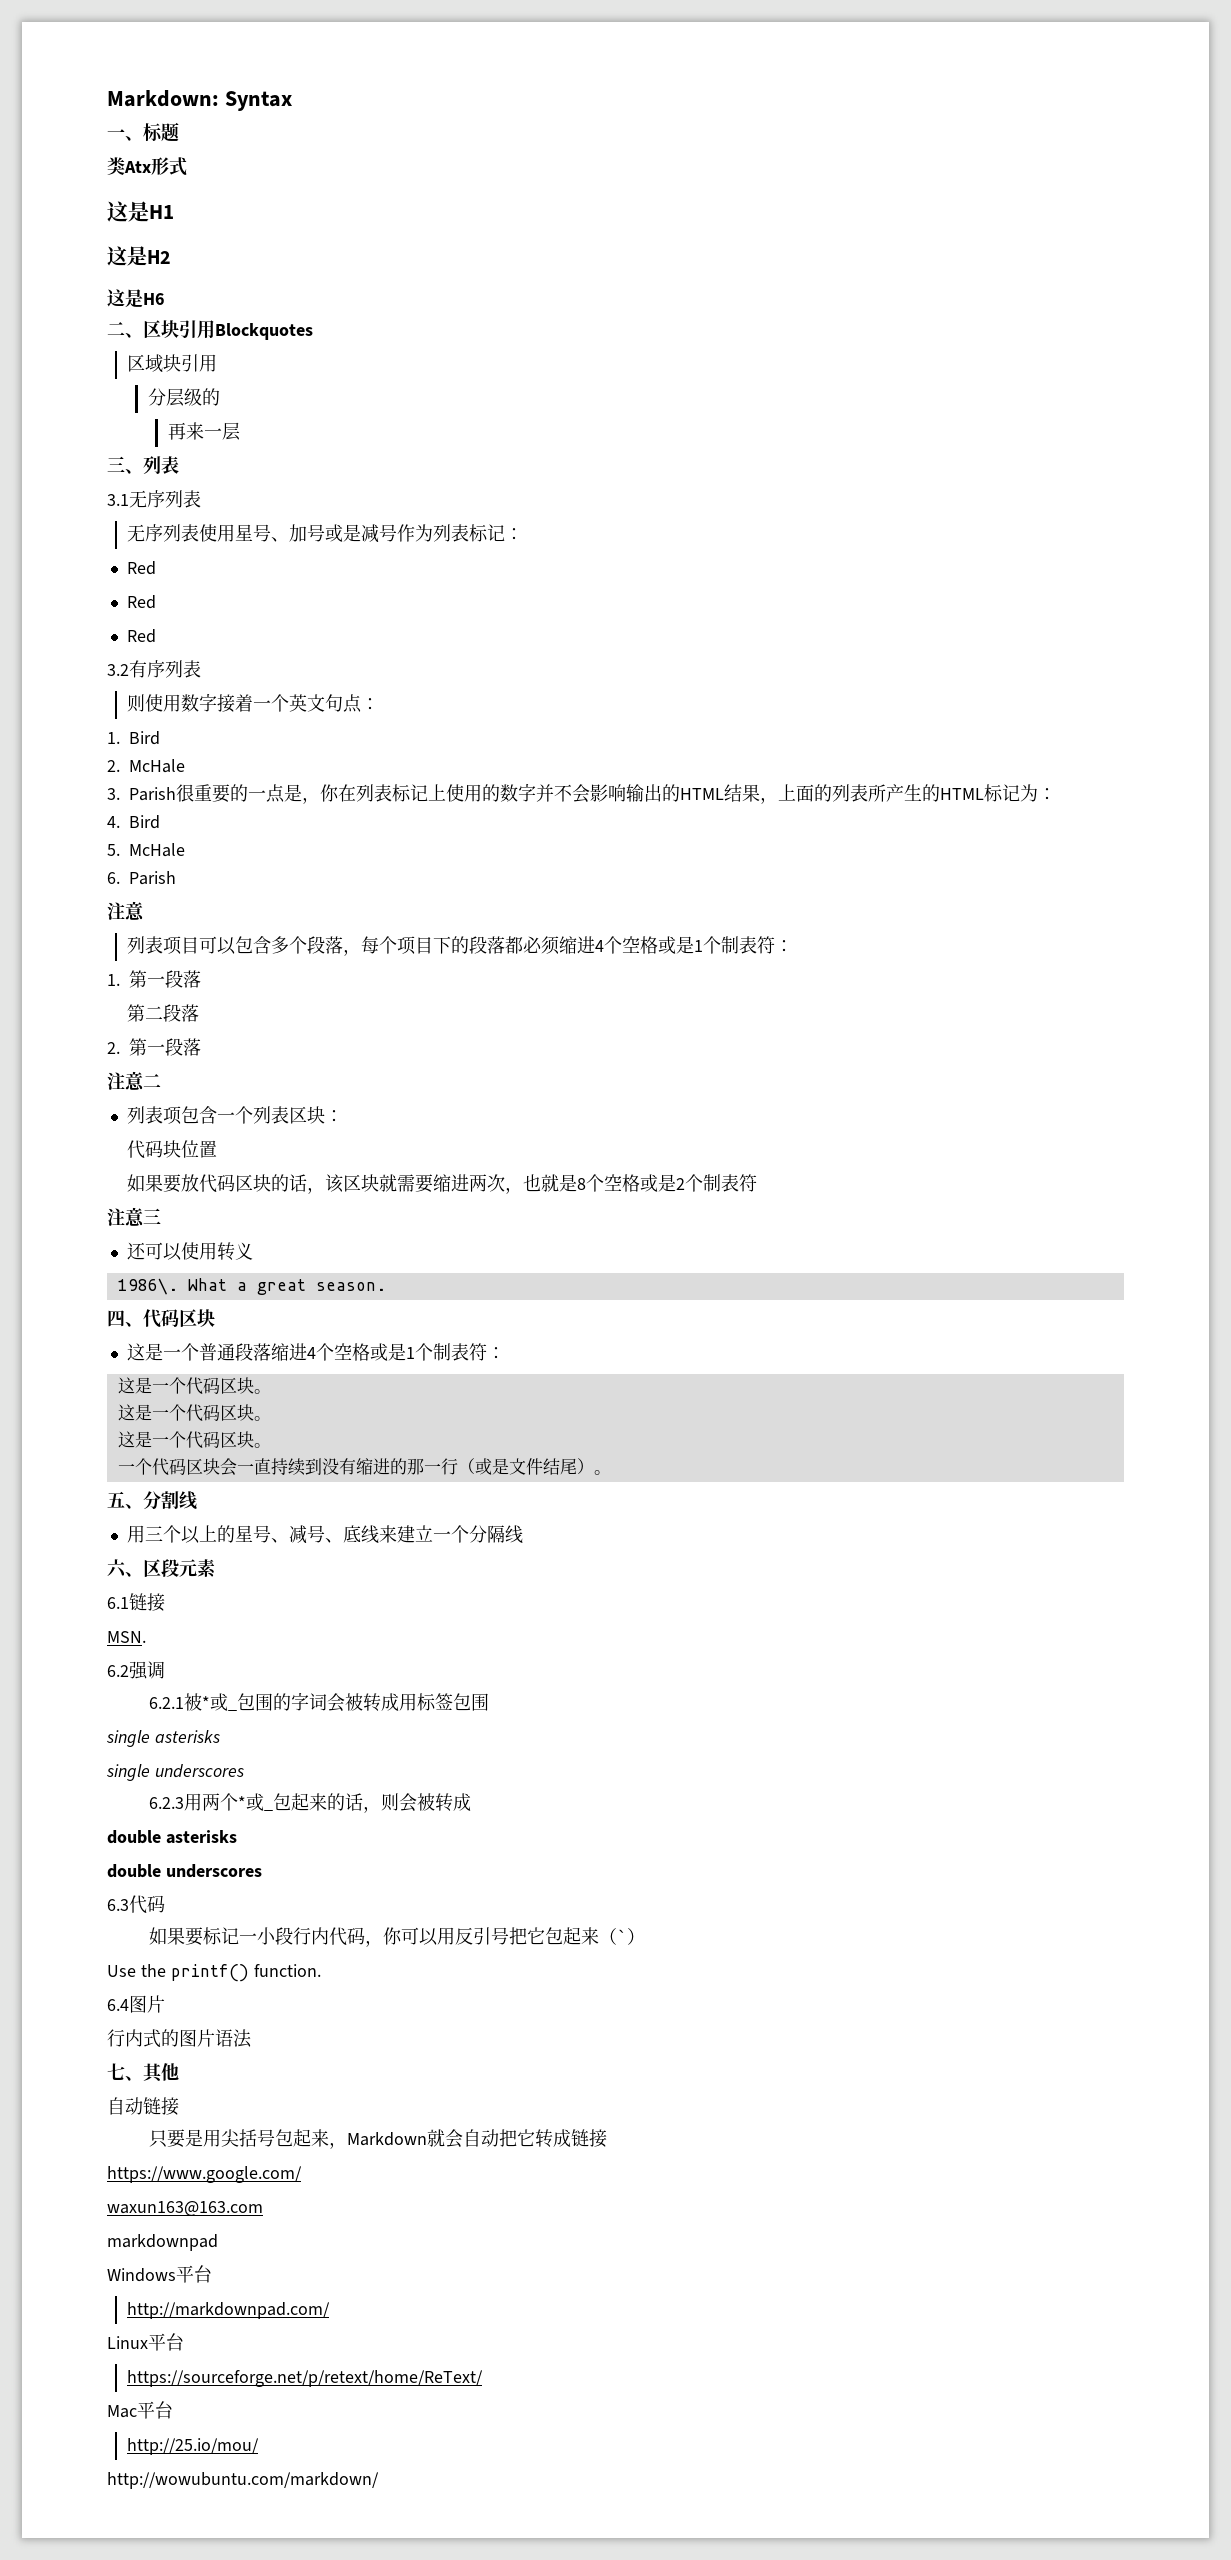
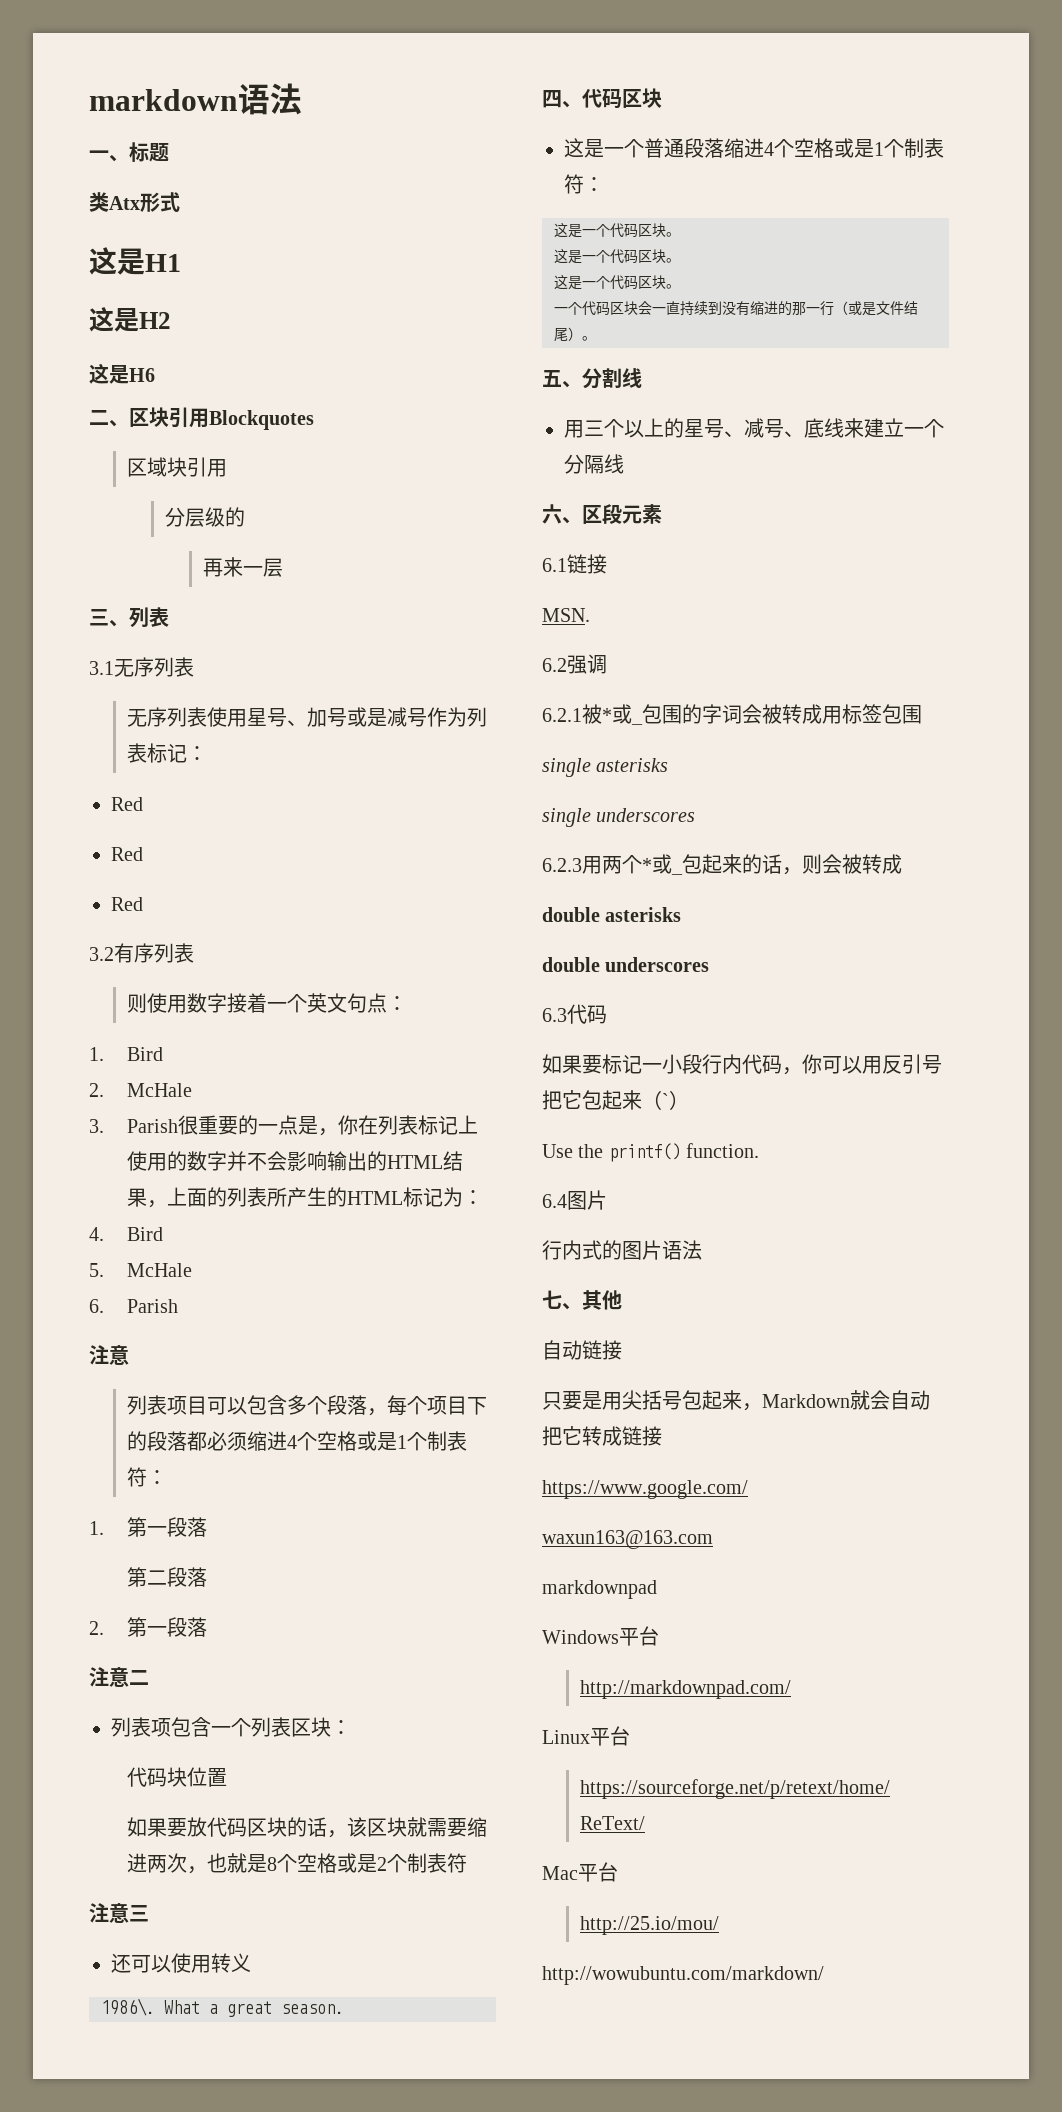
- Markdown: Syntax
+ markdown语法

